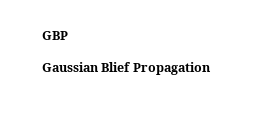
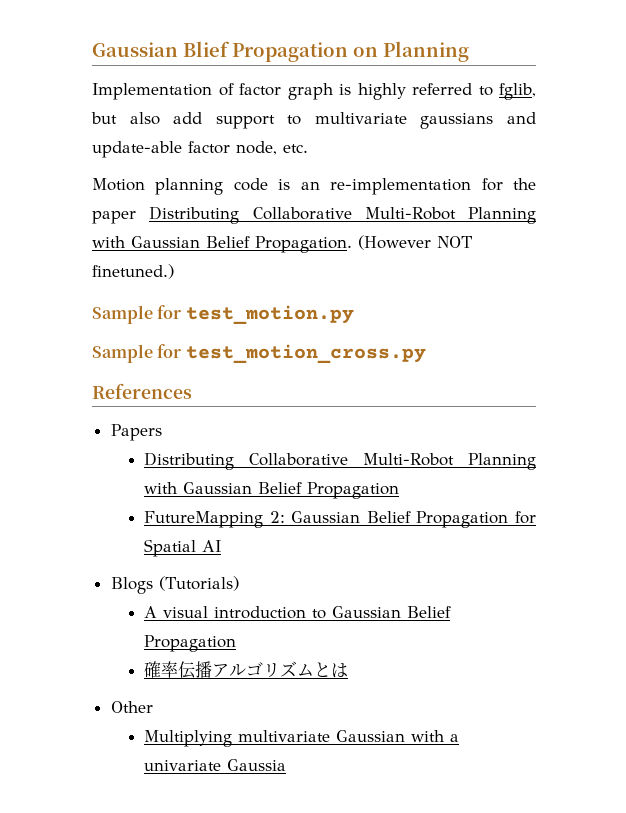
- GBP
- Gaussian Blief Propagation
+ Gaussian Blief Propagation on Planning
+ Implementation of factor graph is highly referred to fglib, but also add support to multivariate gaussians and update-able factor node, etc.
+ Motion planning code is an re-implementation for the paper Distributing Collaborative Multi-Robot Planning with Gaussian Belief Propagation. (However NOT finetuned.)
+ Sample for test_motion.py
+ Sample for test_motion_cross.py
+ References
+ Papers
+ Distributing Collaborative Multi-Robot Planning with Gaussian Belief Propagation
+ FutureMapping 2: Gaussian Belief Propagation for Spatial AI
+ Blogs (Tutorials)
+ A visual introduction to Gaussian Belief Propagation
+ 確率伝播アルゴリズムとは
+ Other
+ Multiplying multivariate Gaussian with a univariate Gaussia

